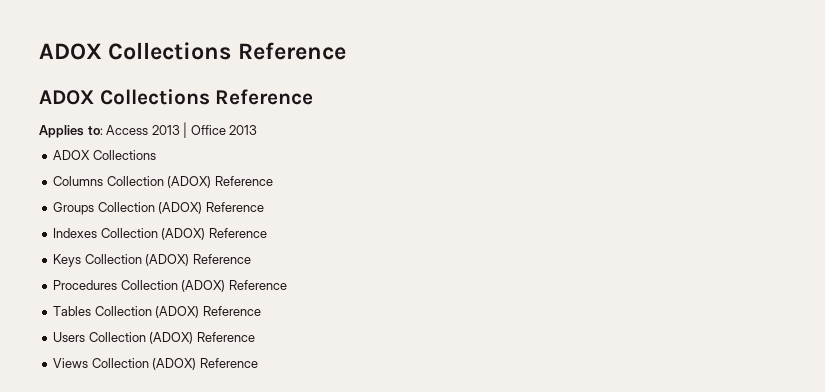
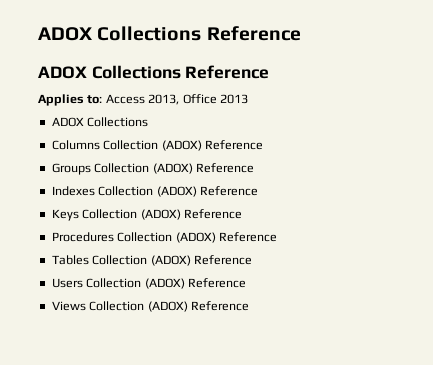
- Applies to: Access 2013 | Office 2013
+ Applies to: Access 2013, Office 2013

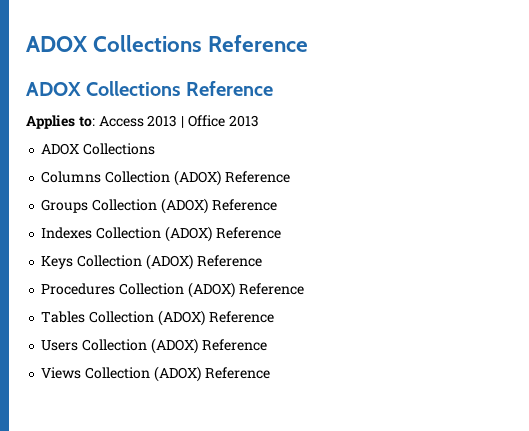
- Applies to: Access 2013, Office 2013
+ Applies to: Access 2013 | Office 2013

